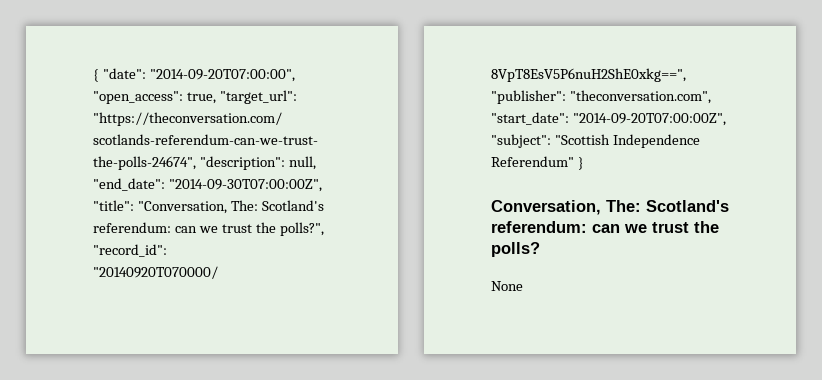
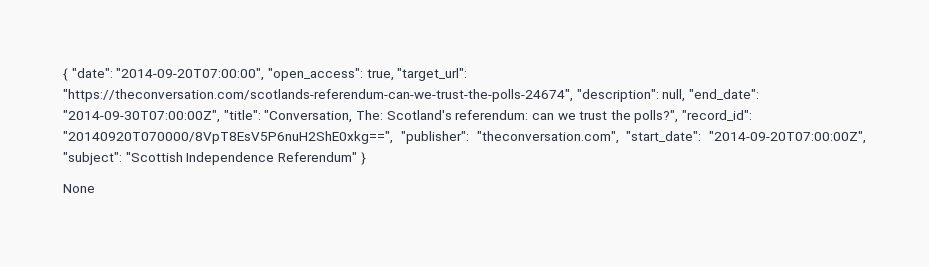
- Conversation, The: Scotland's referendum: can we trust the polls?

